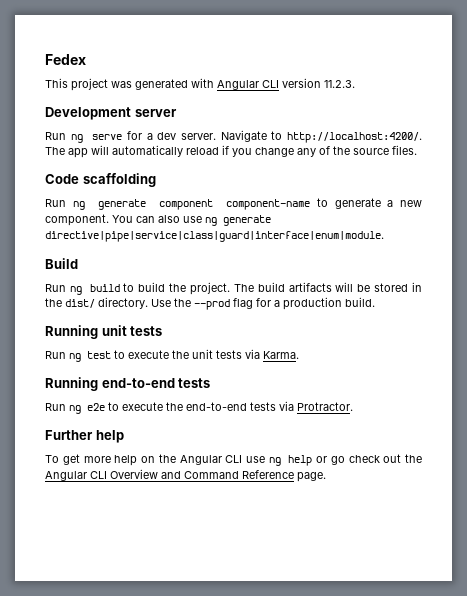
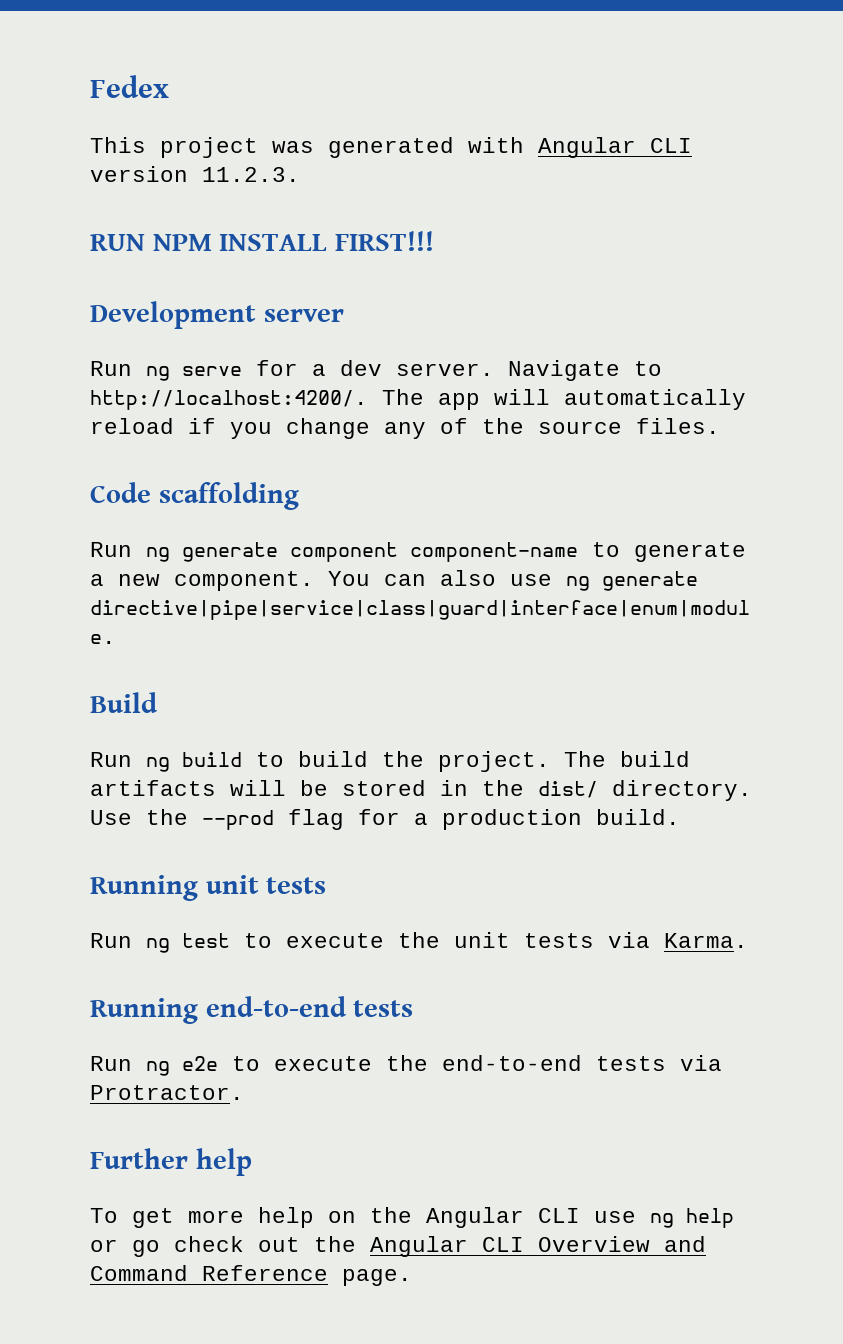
+ RUN NPM INSTALL FIRST!!!

